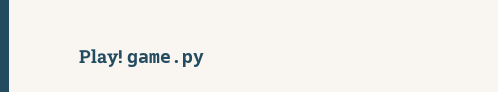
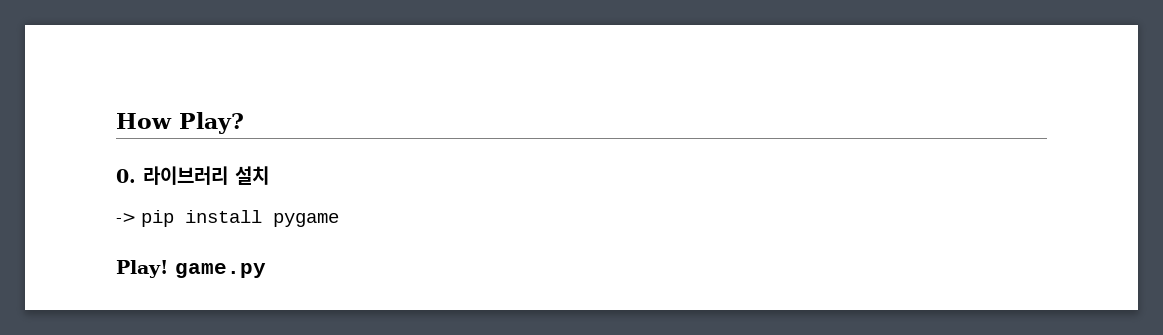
+ How Play?
+ 0. 라이브러리 설치
+ -> pip install pygame

